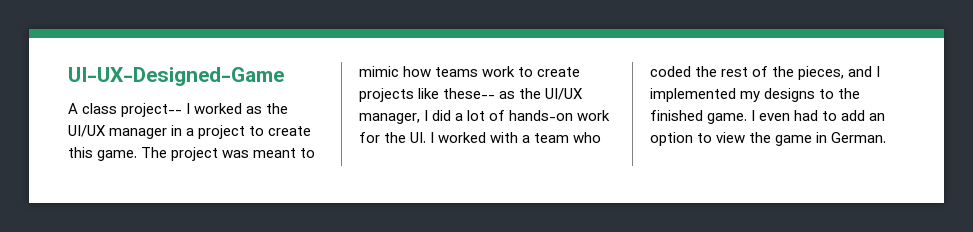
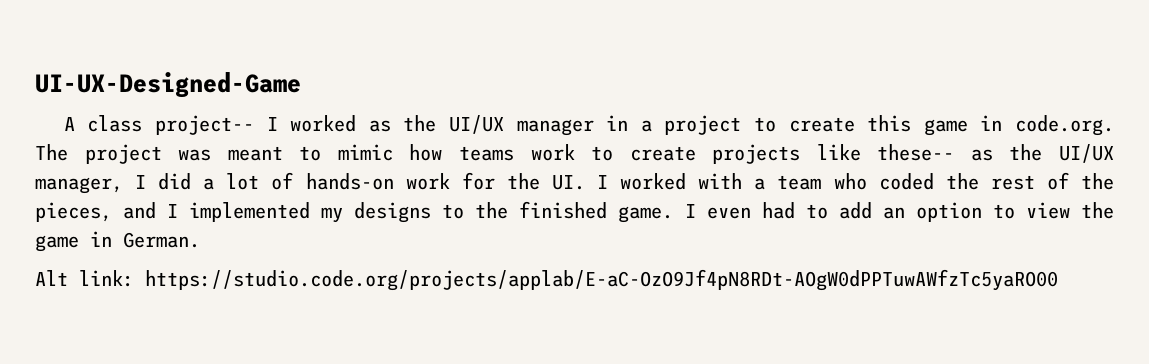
- A class project-- I worked as the UI/UX manager in a project to create this game. The project was meant to mimic how teams work to create projects like these-- as the UI/UX manager, I did a lot of hands-on work for the UI. I worked with a team who coded the rest of the pieces, and I implemented my designs to the finished game.
+ A class project-- I worked as the UI/UX manager in a project to create this game in code.org. The project was meant to mimic how teams work to create projects like these-- as the UI/UX manager, I did a lot of hands-on work for the UI. I worked with a team who coded the rest of the pieces, and I implemented my designs to the finished game.
+ Alt link: https://studio.code.org/projects/applab/E-aC-OzO9Jf4pN8RDt-AOgW0dPPTuwAWfzTc5yaRO00

